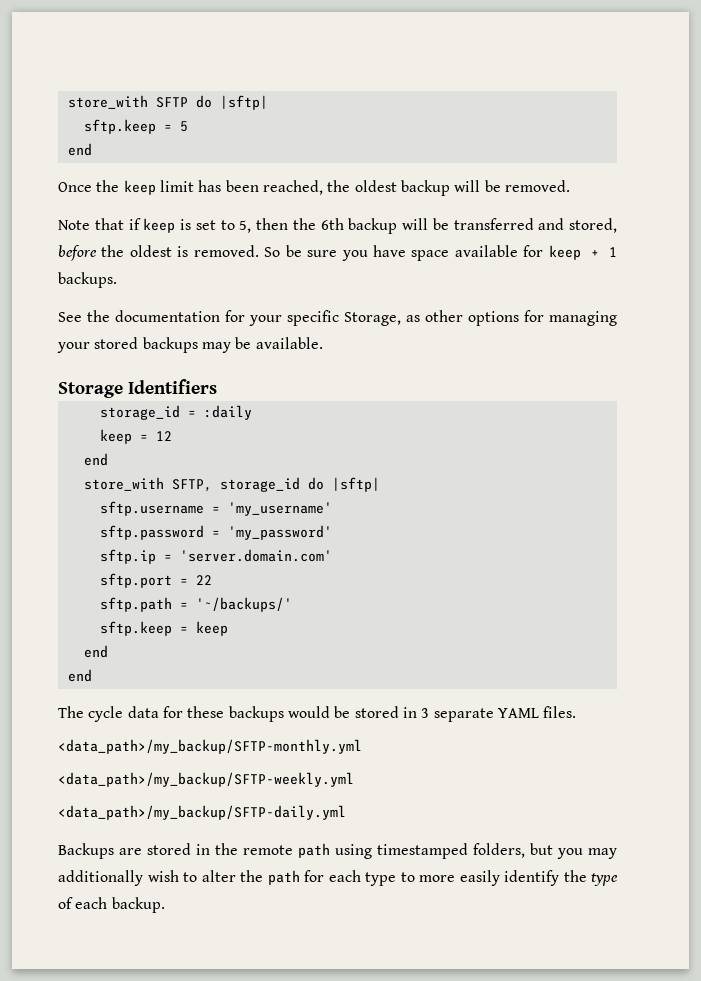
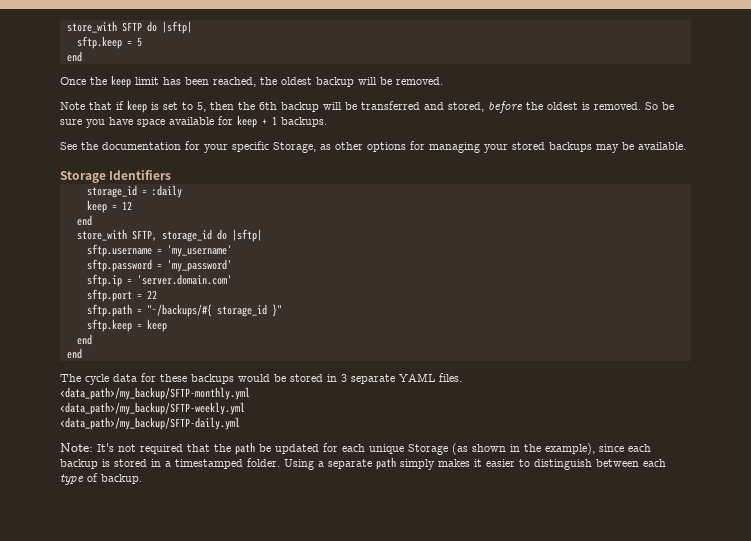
- sftp.path = '~/backups/'
+ sftp.path = "~/backups/#{ storage_id }"
- Backups are stored in the remote path using timestamped folders, but you may additionally wish to alter the path for each type to more easily identify the type of each backup.
+ Note: It's not required that the path be updated for each unique Storage (as shown in the example), since each backup is stored in a timestamped folder. Using a separate path simply makes it easier to distinguish between each type of backup.

